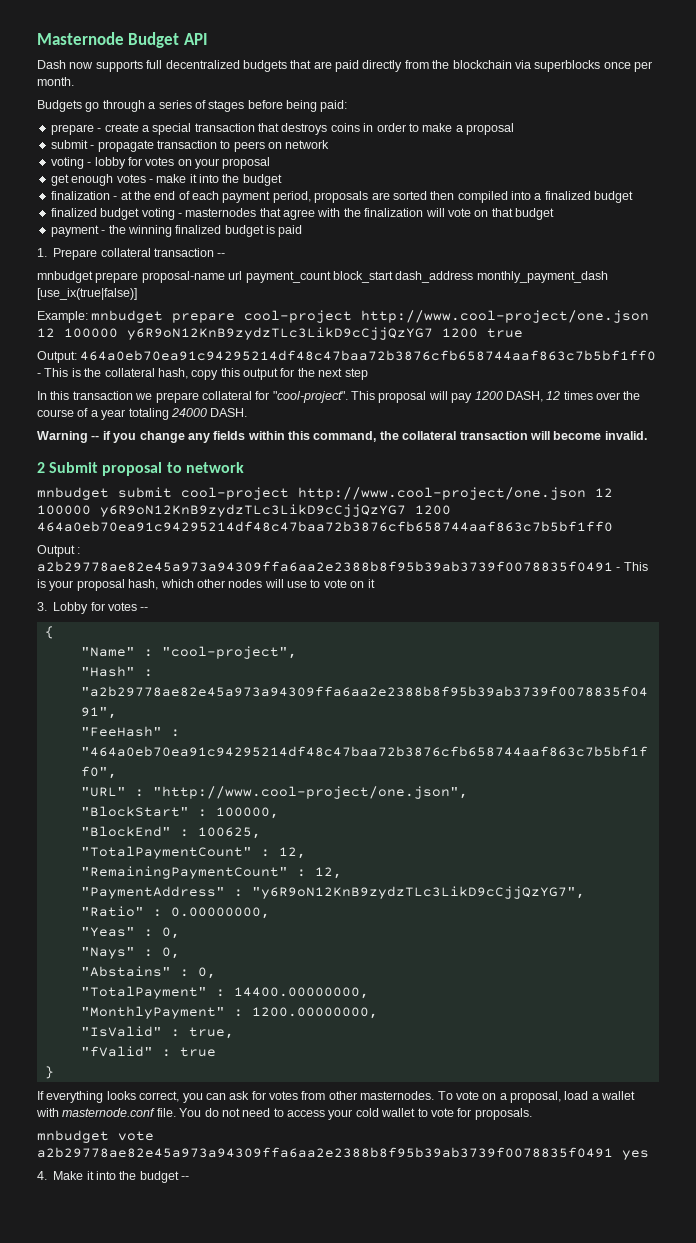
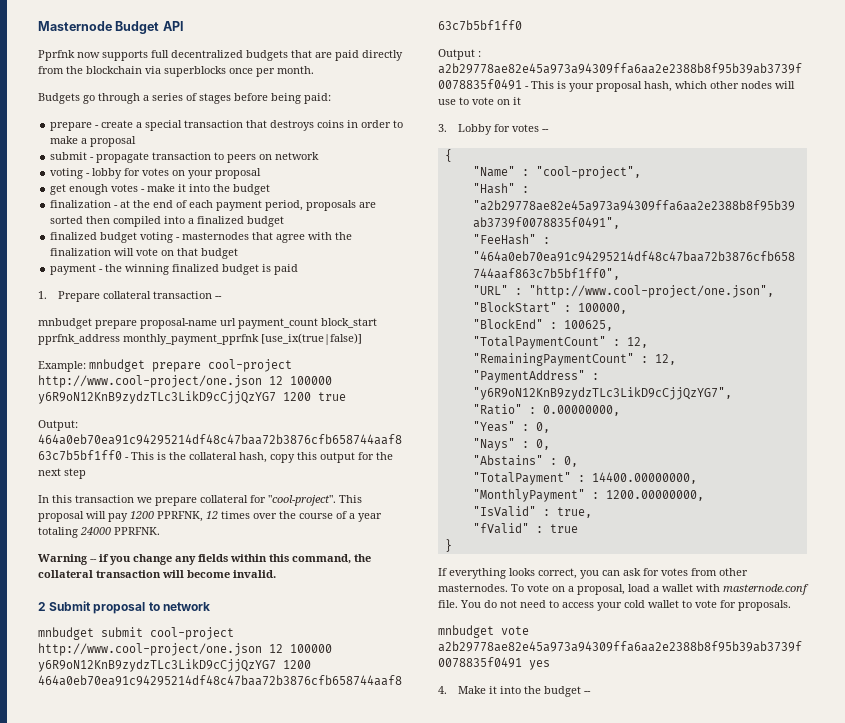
- Dash now supports full decentralized budgets that are paid directly from the blockchain via superblocks once per month.
+ Pprfnk now supports full decentralized budgets that are paid directly from the blockchain via superblocks once per month.
- mnbudget prepare proposal-name url payment_count block_start dash_address monthly_payment_dash [use_ix(true|false)]
+ mnbudget prepare proposal-name url payment_count block_start pprfnk_address monthly_payment_pprfnk [use_ix(true|false)]
- This proposal will pay 1200 DASH, 12 times over the course of a year totaling 24000 DASH.
+ This proposal will pay 1200 PPRFNK, 12 times over the course of a year totaling 24000 PPRFNK.

